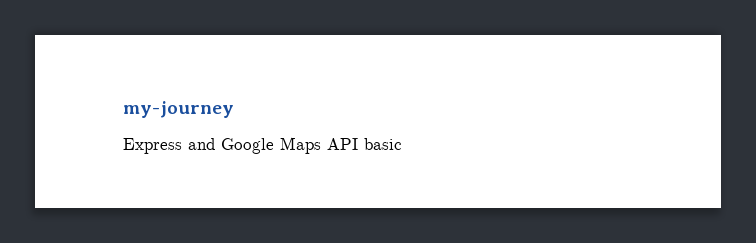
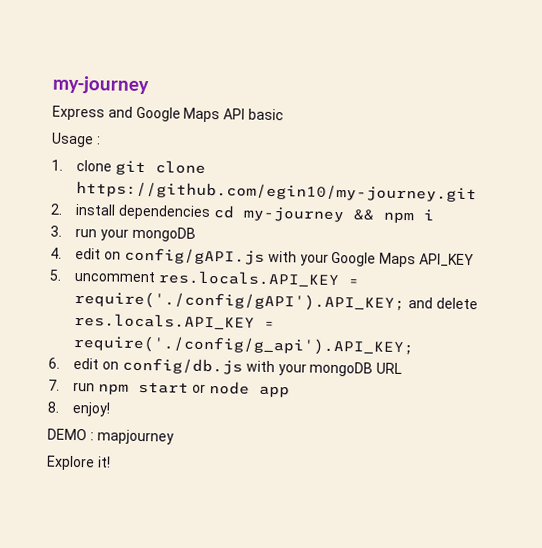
+ Usage :
+ 1. clone git clone https://github.com/egin10/my-journey.git
+ 2. install dependencies cd my-journey && npm i
+ 3. run your mongoDB
+ 4. edit on config/gAPI.js with your Google Maps API_KEY
+ 5. uncomment res.locals.API_KEY = require('./config/gAPI').API_KEY; and delete res.locals.API_KEY = require('./config/g_api').API_KEY;
+ 6. edit on config/db.js with your mongoDB URL
+ 7. run npm start or node app
+ 8. enjoy!
+ DEMO : mapjourney
+ Explore it!

